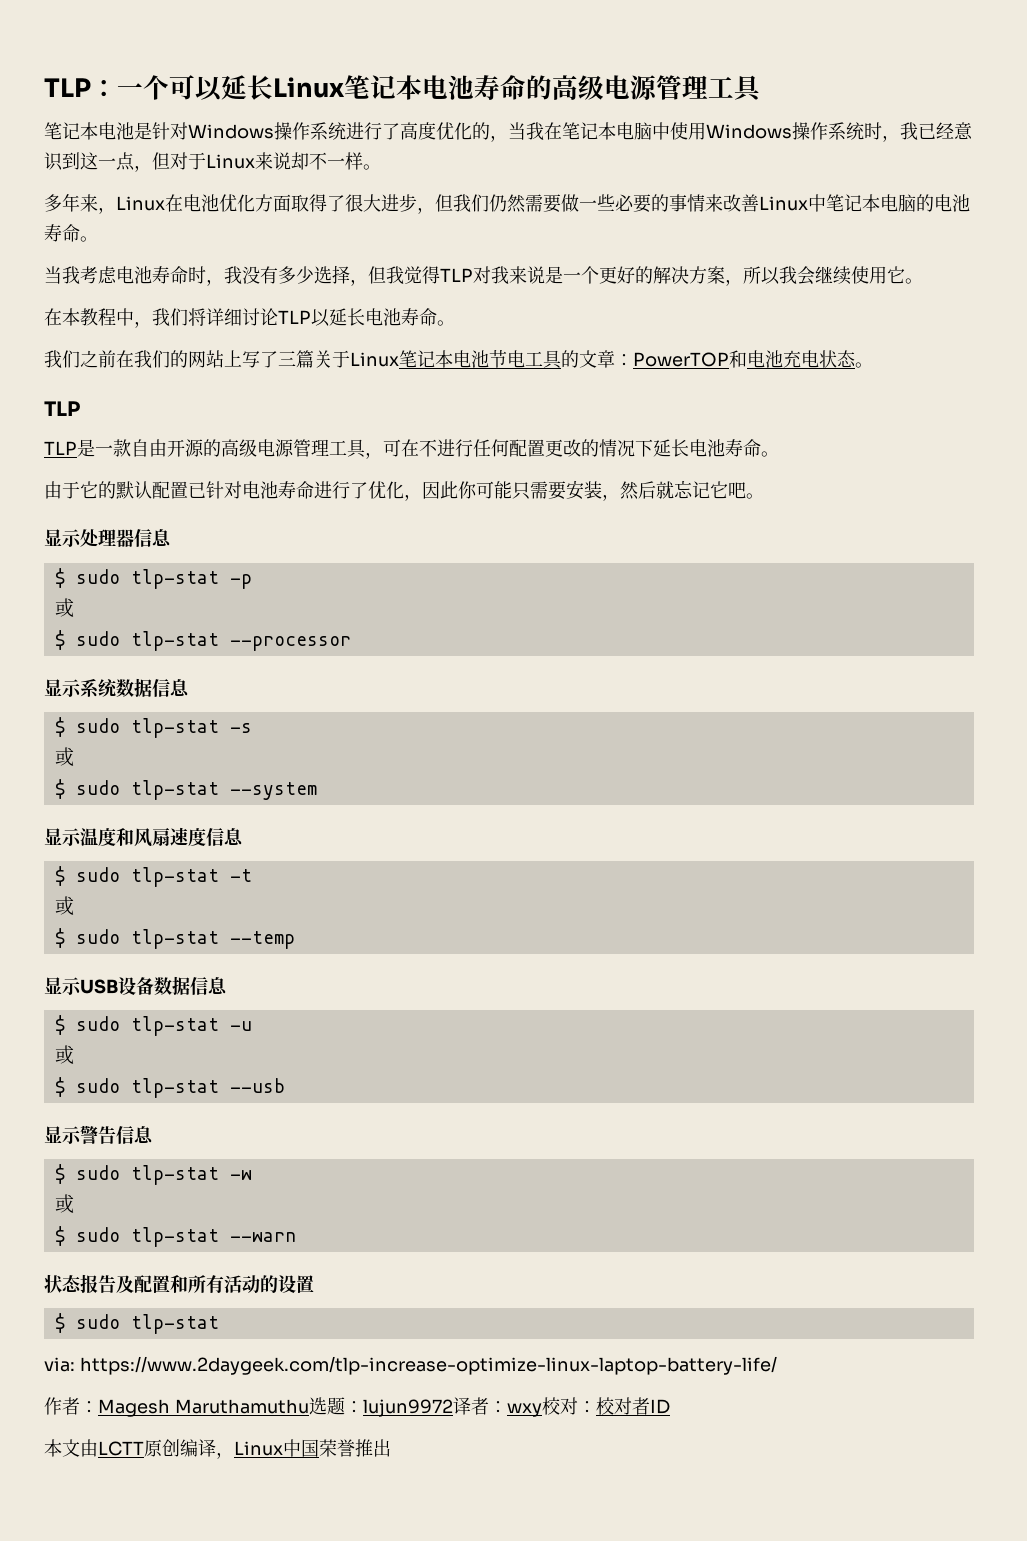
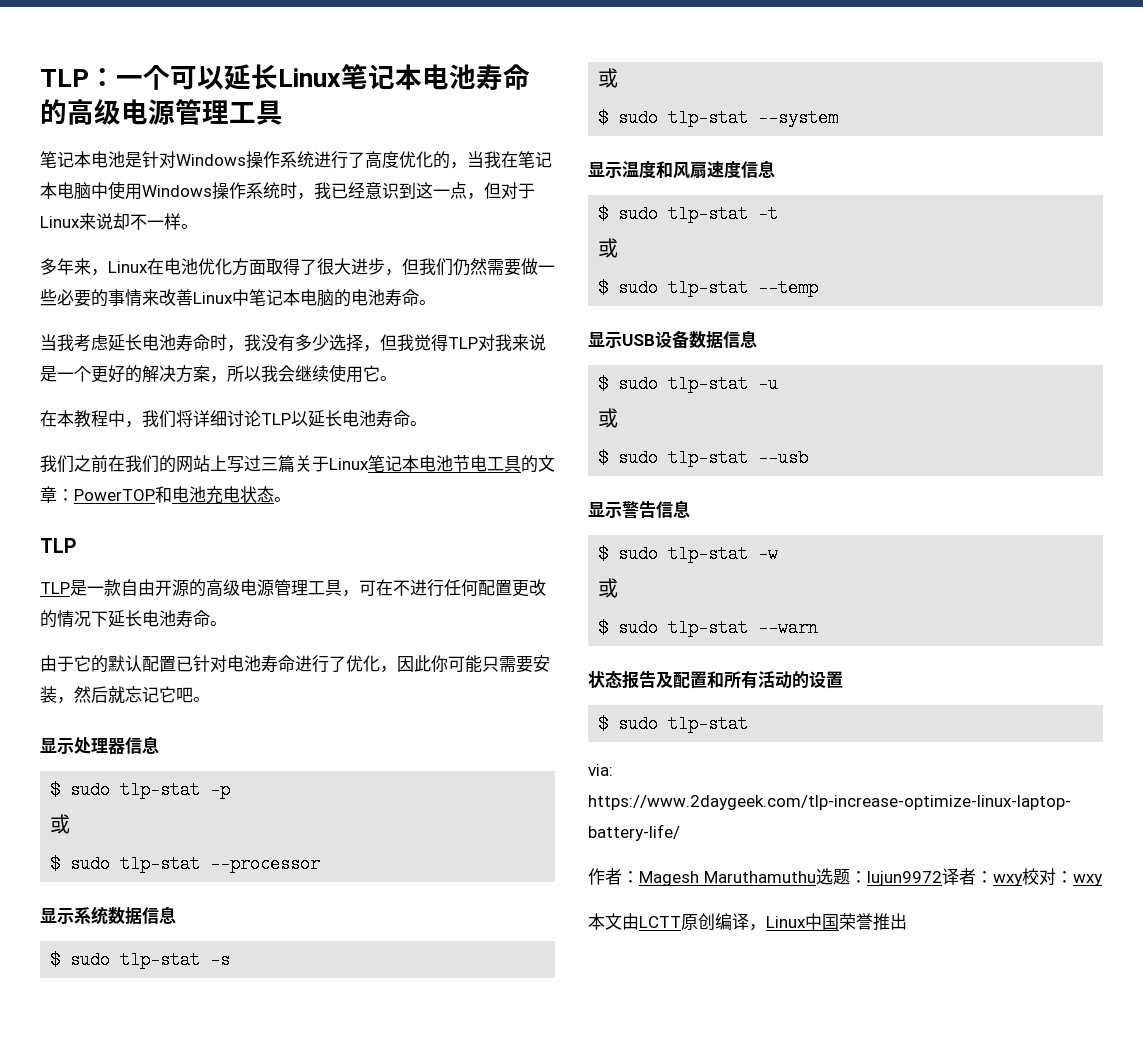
- 当我考虑电池寿命时，我没有多少选择，但我觉得TLP对我来说是一个更好的解决方案，所以我会继续使用它。
+ 当我考虑延长电池寿命时，我没有多少选择，但我觉得TLP对我来说是一个更好的解决方案，所以我会继续使用它。
- 我们之前在我们的网站上写了三篇关于Linux笔记本电池节电工具的文章：PowerTOP和电池充电状态。
+ 我们之前在我们的网站上写过三篇关于Linux笔记本电池节电工具的文章：PowerTOP和电池充电状态。
- 作者：Magesh Maruthamuthu选题：lujun9972译者：wxy校对：校对者ID
+ 作者：Magesh Maruthamuthu选题：lujun9972译者：wxy校对：wxy

